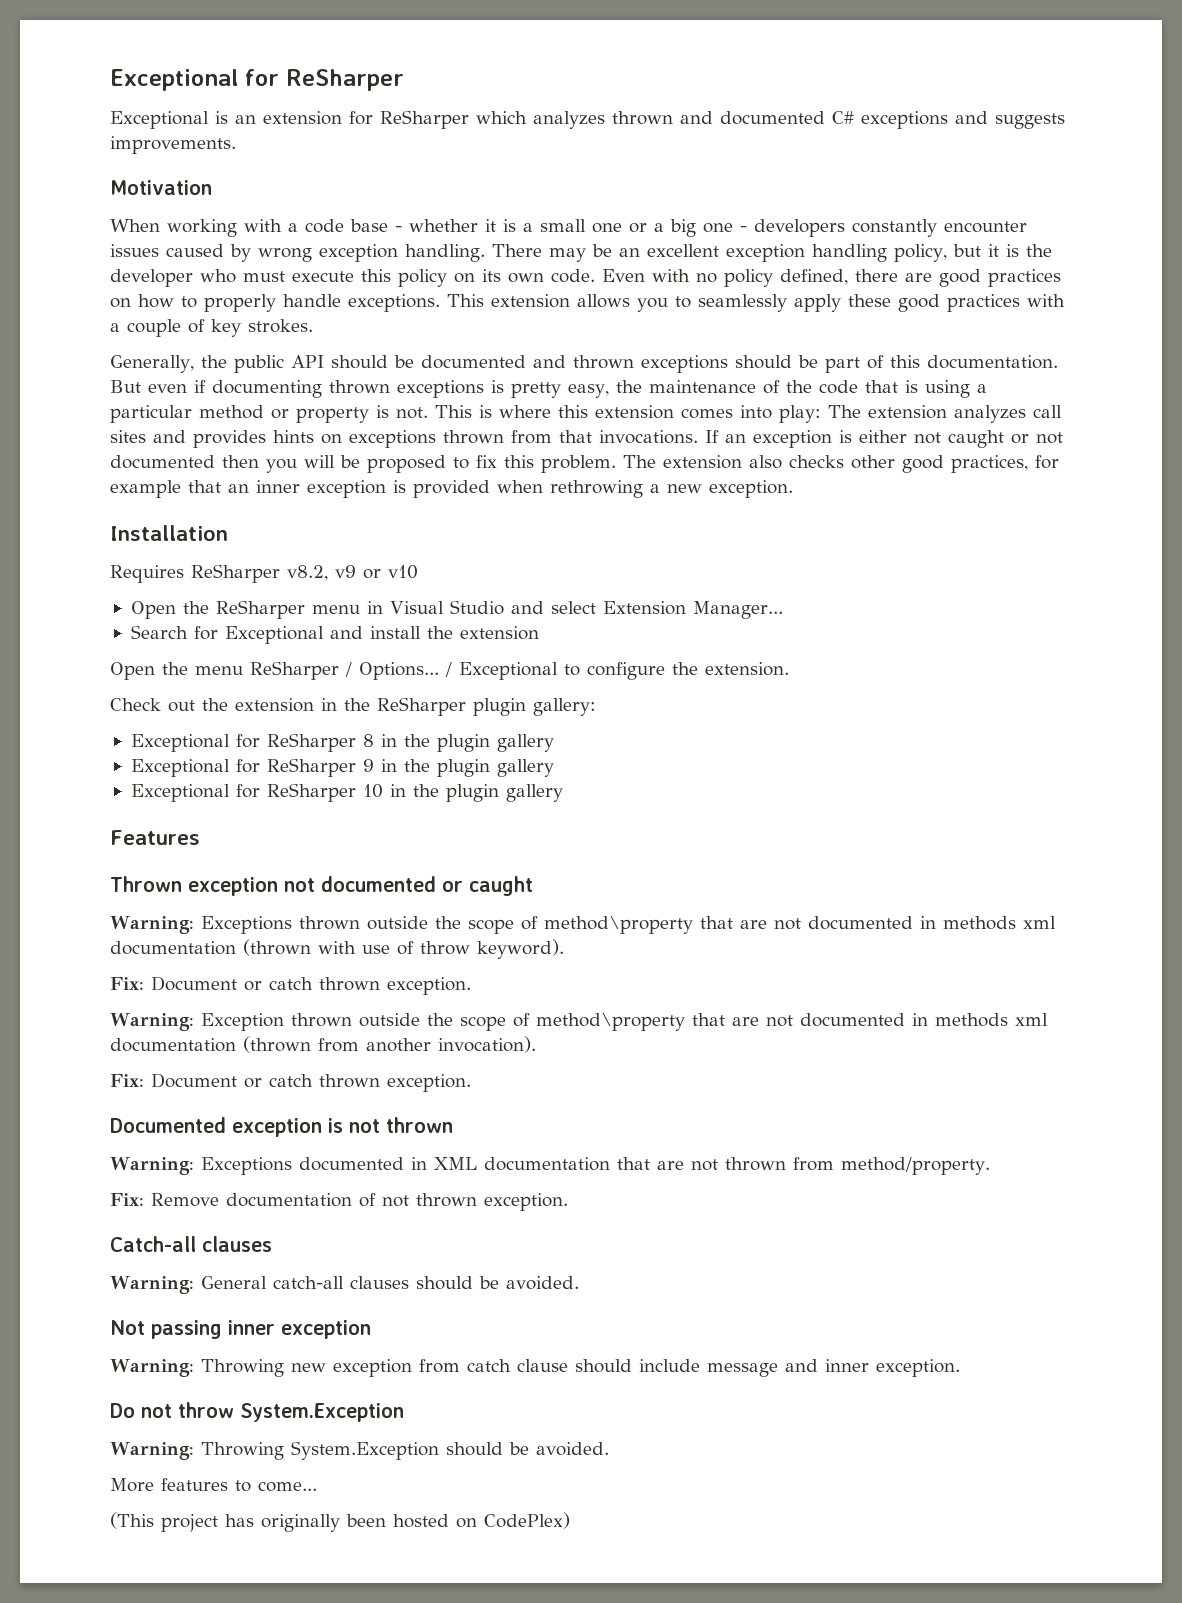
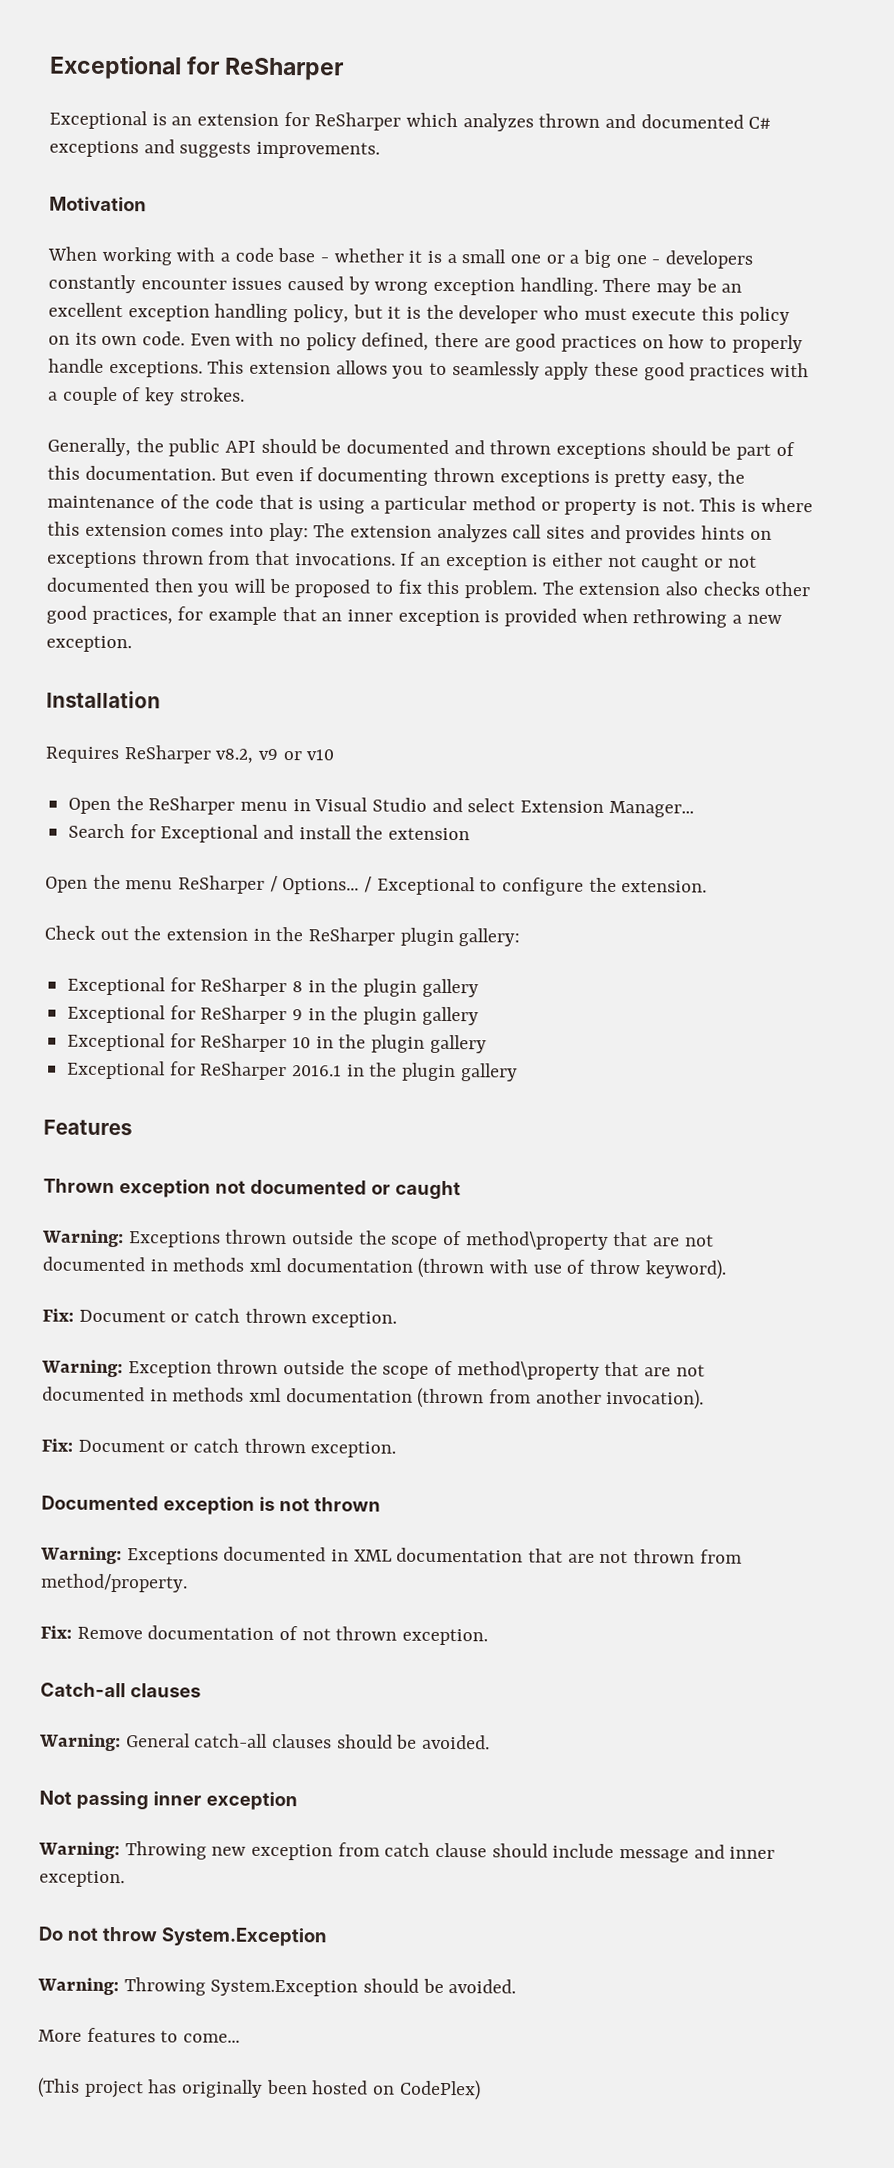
+ Exceptional for ReSharper 2016.1 in the plugin gallery

